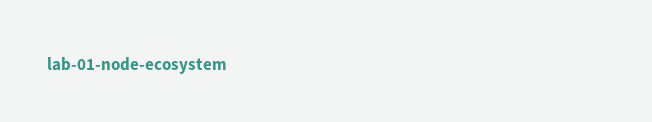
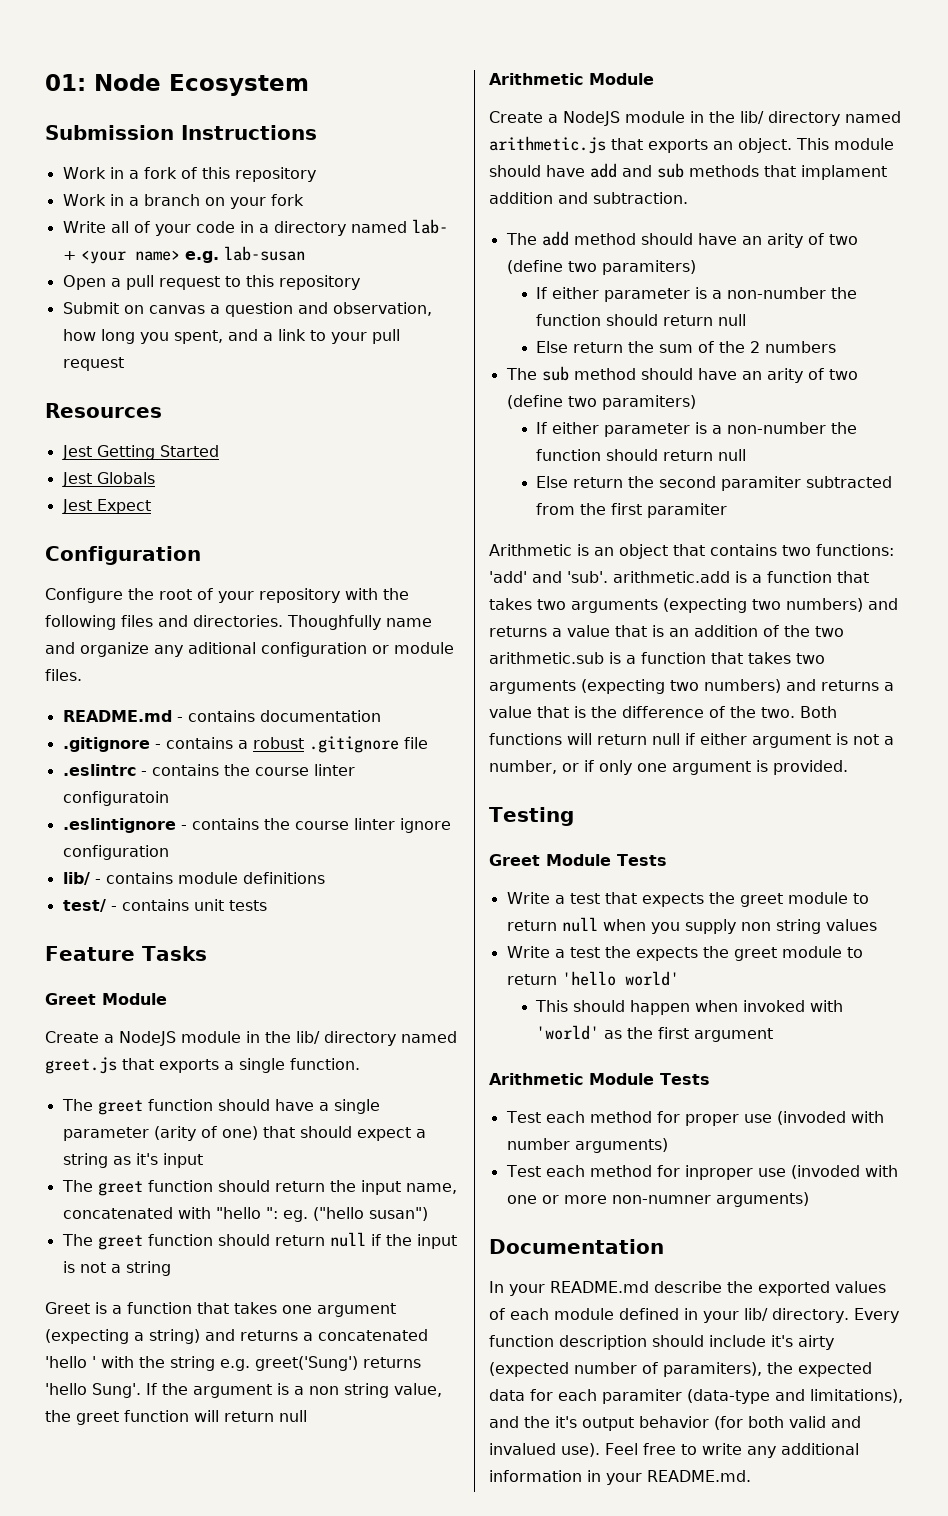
- lab-01-node-ecosystem
+ 01: Node Ecosystem
+ Submission Instructions
+ Work in a fork of this repository
+ Work in a branch on your fork
+ Write all of your code in a directory named lab- + <your name> e.g. lab-susan
+ Open a pull request to this repository
+ Submit on canvas a question and observation, how long you spent, and a link to your pull request
+ Resources
+ Jest Getting Started
+ Jest Globals
+ Jest Expect
+ Configuration
+ Configure the root of your repository with the following files and directories. Thoughfully name and organize any aditional configuration or module files.
+ README.md - contains documentation
+ .gitignore - contains a robust .gitignore file
+ .eslintrc - contains the course linter configuratoin
+ .eslintignore - contains the course linter ignore configuration
+ lib/ - contains module definitions
+ test/ - contains unit tests
+ Feature Tasks
+ Greet Module
+ Create a NodeJS module in the lib/ directory named greet.js that exports a single function.
+ The greet function should have a single parameter (arity of one) that should expect a string as it's input
+ The greet function should return the input name, concatenated with "hello ": eg. ("hello susan")
+ The greet function should return null if the input is not a string
+ Greet is a function that takes one argument (expecting a string) and returns a concatenated 'hello ' with the string e.g. greet('Sung') returns 'hello Sung'. If the argument is a non string value, the greet function will return null
+ Arithmetic Module
+ Create a NodeJS module in the lib/ directory named arithmetic.js that exports an object. This module should have add and sub methods that implament addition and subtraction.
+ The add method should have an arity of two (define two paramiters)
+ If either parameter is a non-number the function should return null
+ Else return the sum of the 2 numbers
+ The sub method should have an arity of two (define two paramiters)
+ If either parameter is a non-number the function should return null
+ Else return the second paramiter subtracted from the first paramiter
+ Arithmetic is an object that contains two functions: 'add' and 'sub'. arithmetic.add is a function that takes two arguments (expecting two numbers) and returns a value that is an addition of the two arithmetic.sub is a function that takes two arguments (expecting two numbers) and returns a value that is the difference of the two. Both functions will return null if either argument is not a number, or if only one argument is provided.
+ Testing
+ Greet Module Tests
+ Write a test that expects the greet module to return null when you supply non string values
+ Write a test the expects the greet module to return 'hello world'
+ This should happen when invoked with 'world' as the first argument
+ Arithmetic Module Tests
+ Test each method for proper use (invoded with number arguments)
+ Test each method for inproper use (invoded with one or more non-numner arguments)
+ Documentation
+ In your README.md describe the exported values of each module defined in your lib/ directory. Every function description should include it's airty (expected number of paramiters), the expected data for each paramiter (data-type and limitations), and the it's output behavior (for both valid and invalued use). Feel free to write any additional information in your README.md.

